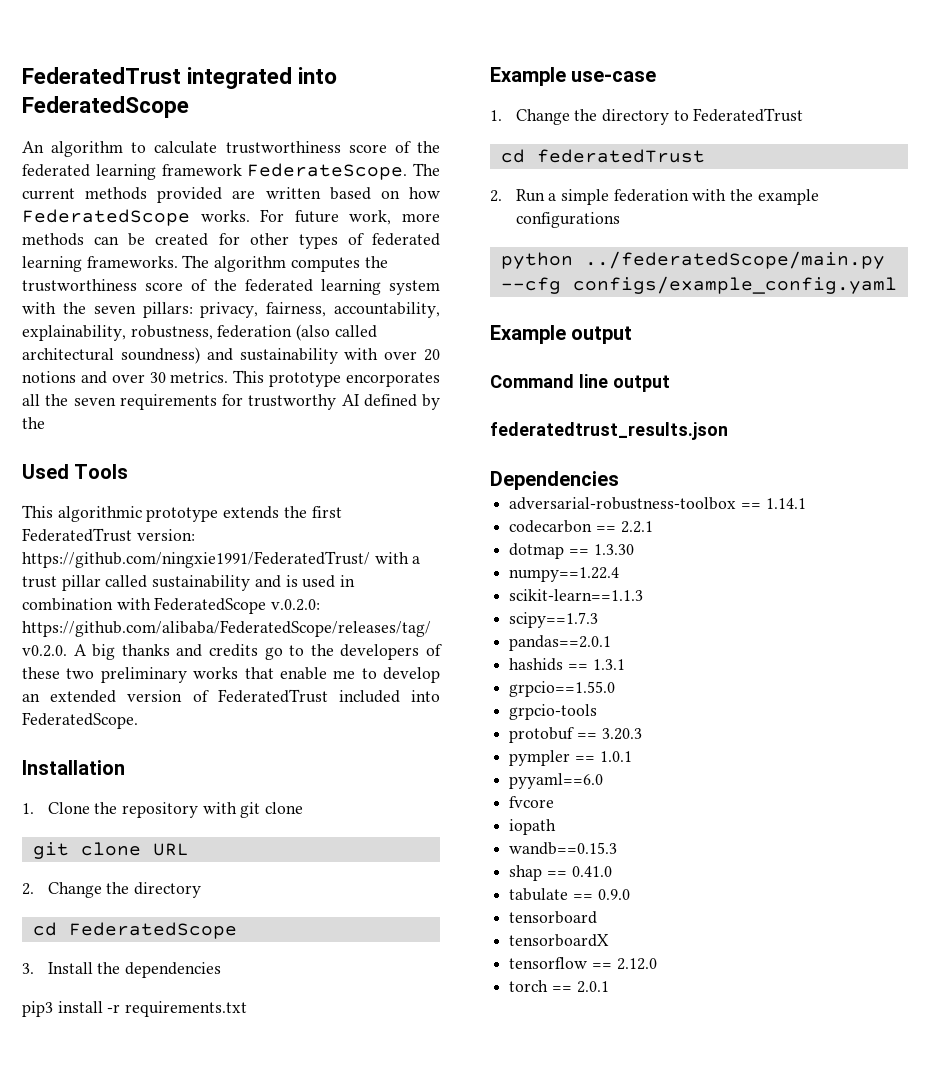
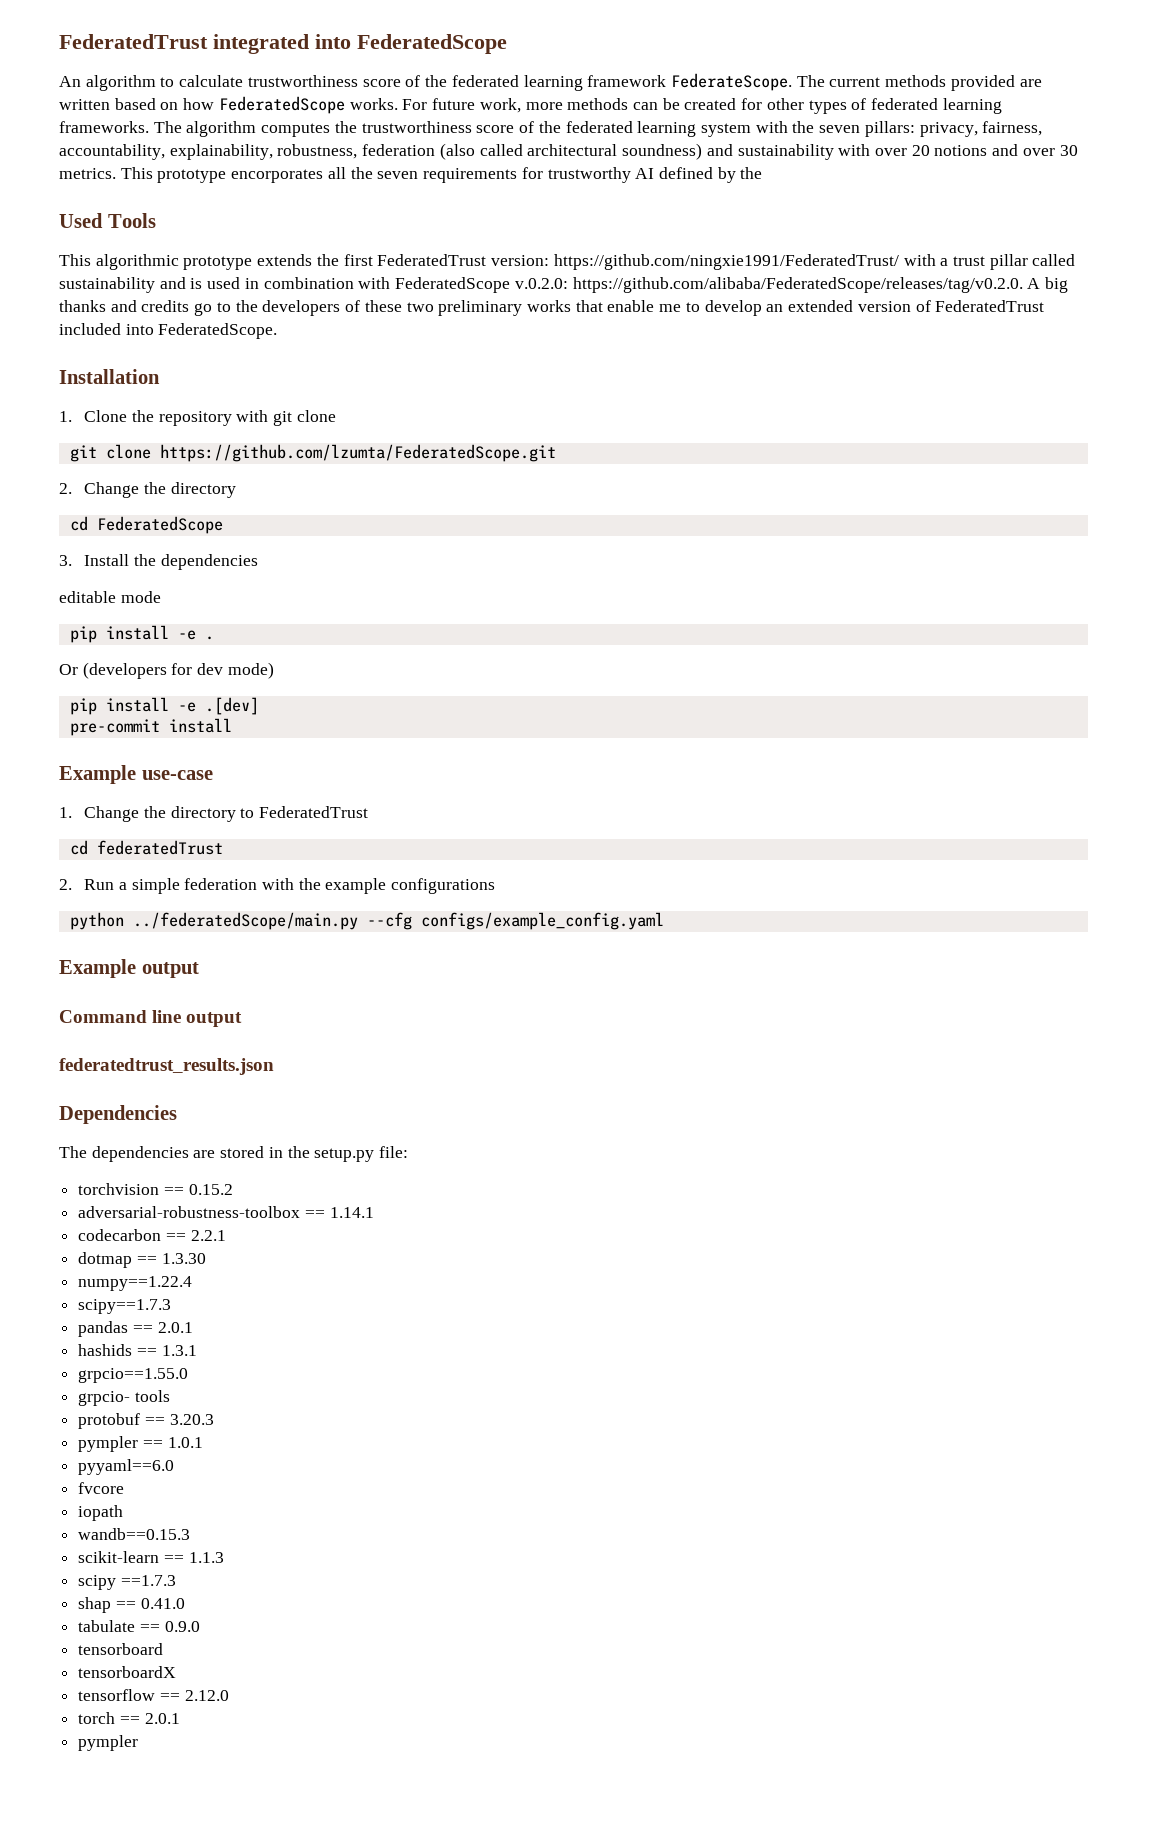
- git clone URL
+ git clone https://github.com/lzumta/FederatedScope.git
- pip3 install -r requirements.txt
+ editable mode
+ pip install -e .
+ Or (developers for dev mode)
+ pip install -e .[dev]
+ pre-commit install
+ The dependencies are stored in the setup.py file:
+ torchvision == 0.15.2
- scikit-learn==1.1.3
- pandas==2.0.1
+ pandas == 2.0.1
- grpcio-tools
+ grpcio- tools
+ scikit-learn == 1.1.3
+ scipy ==1.7.3
  torch == 2.0.1
+ pympler

